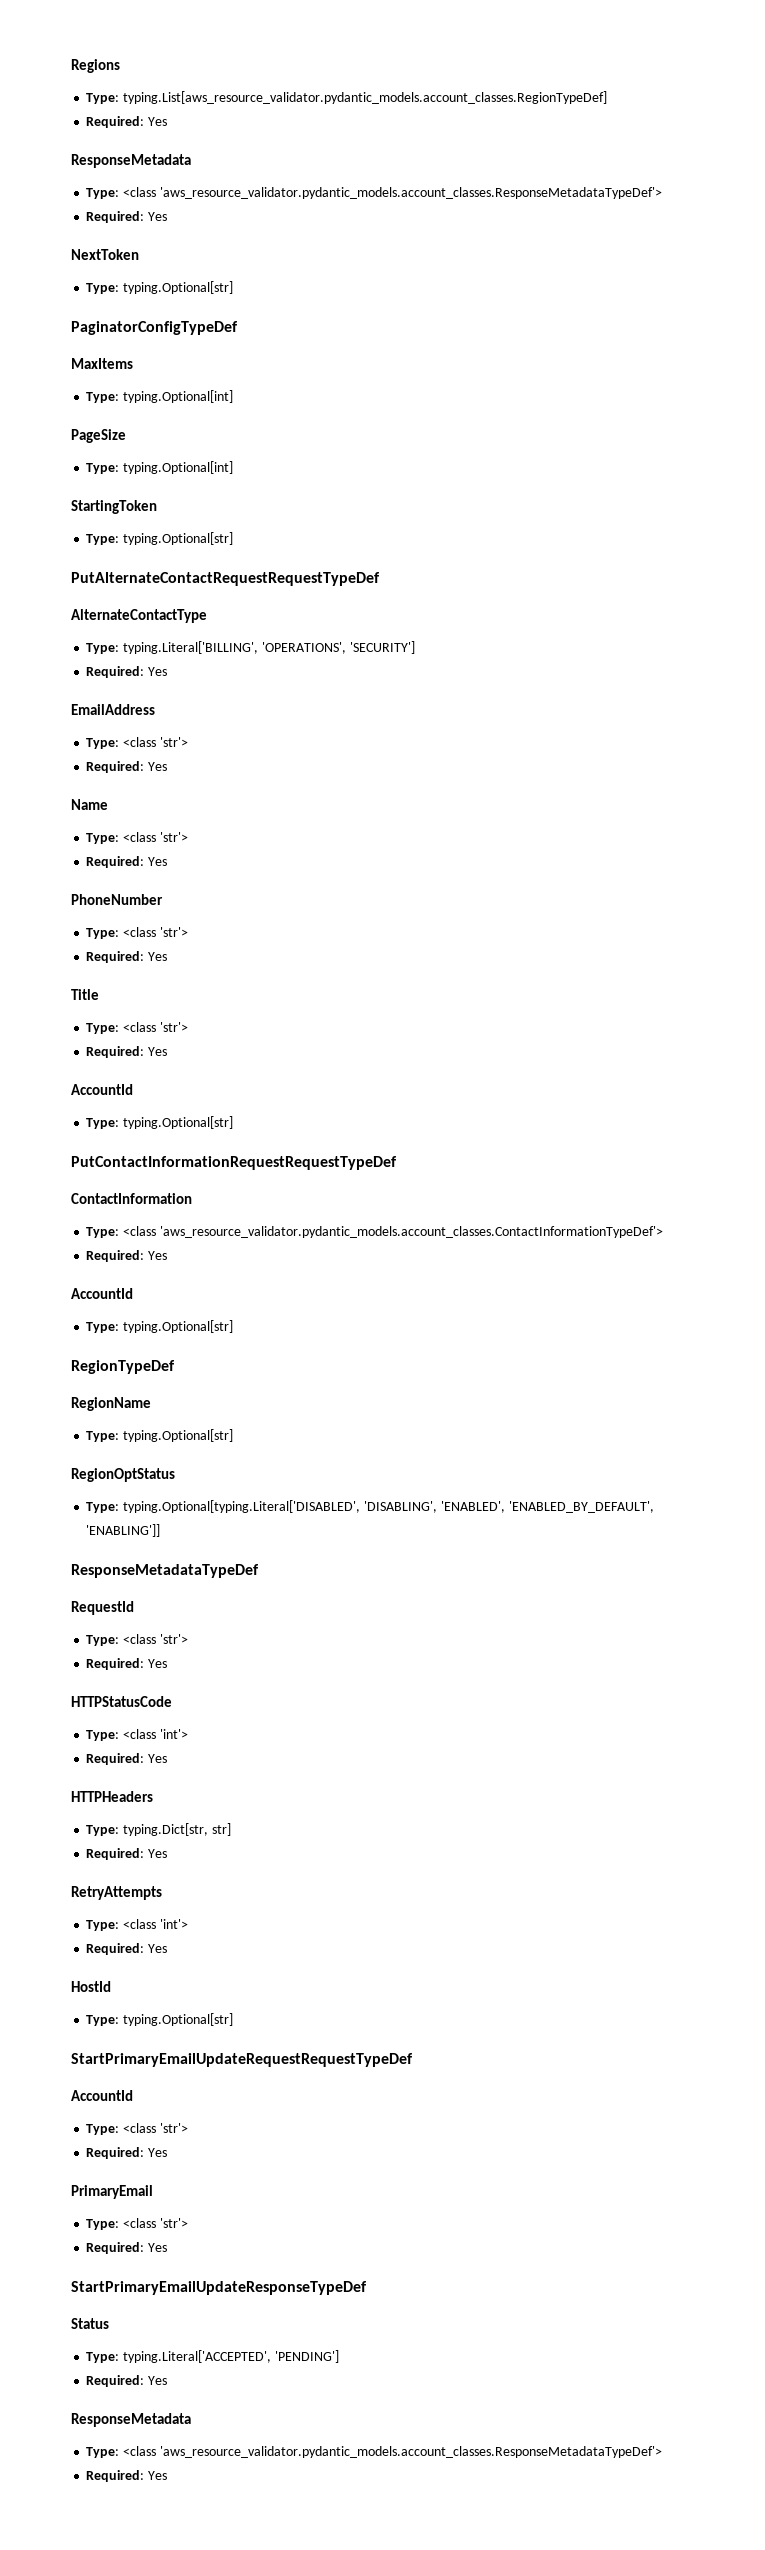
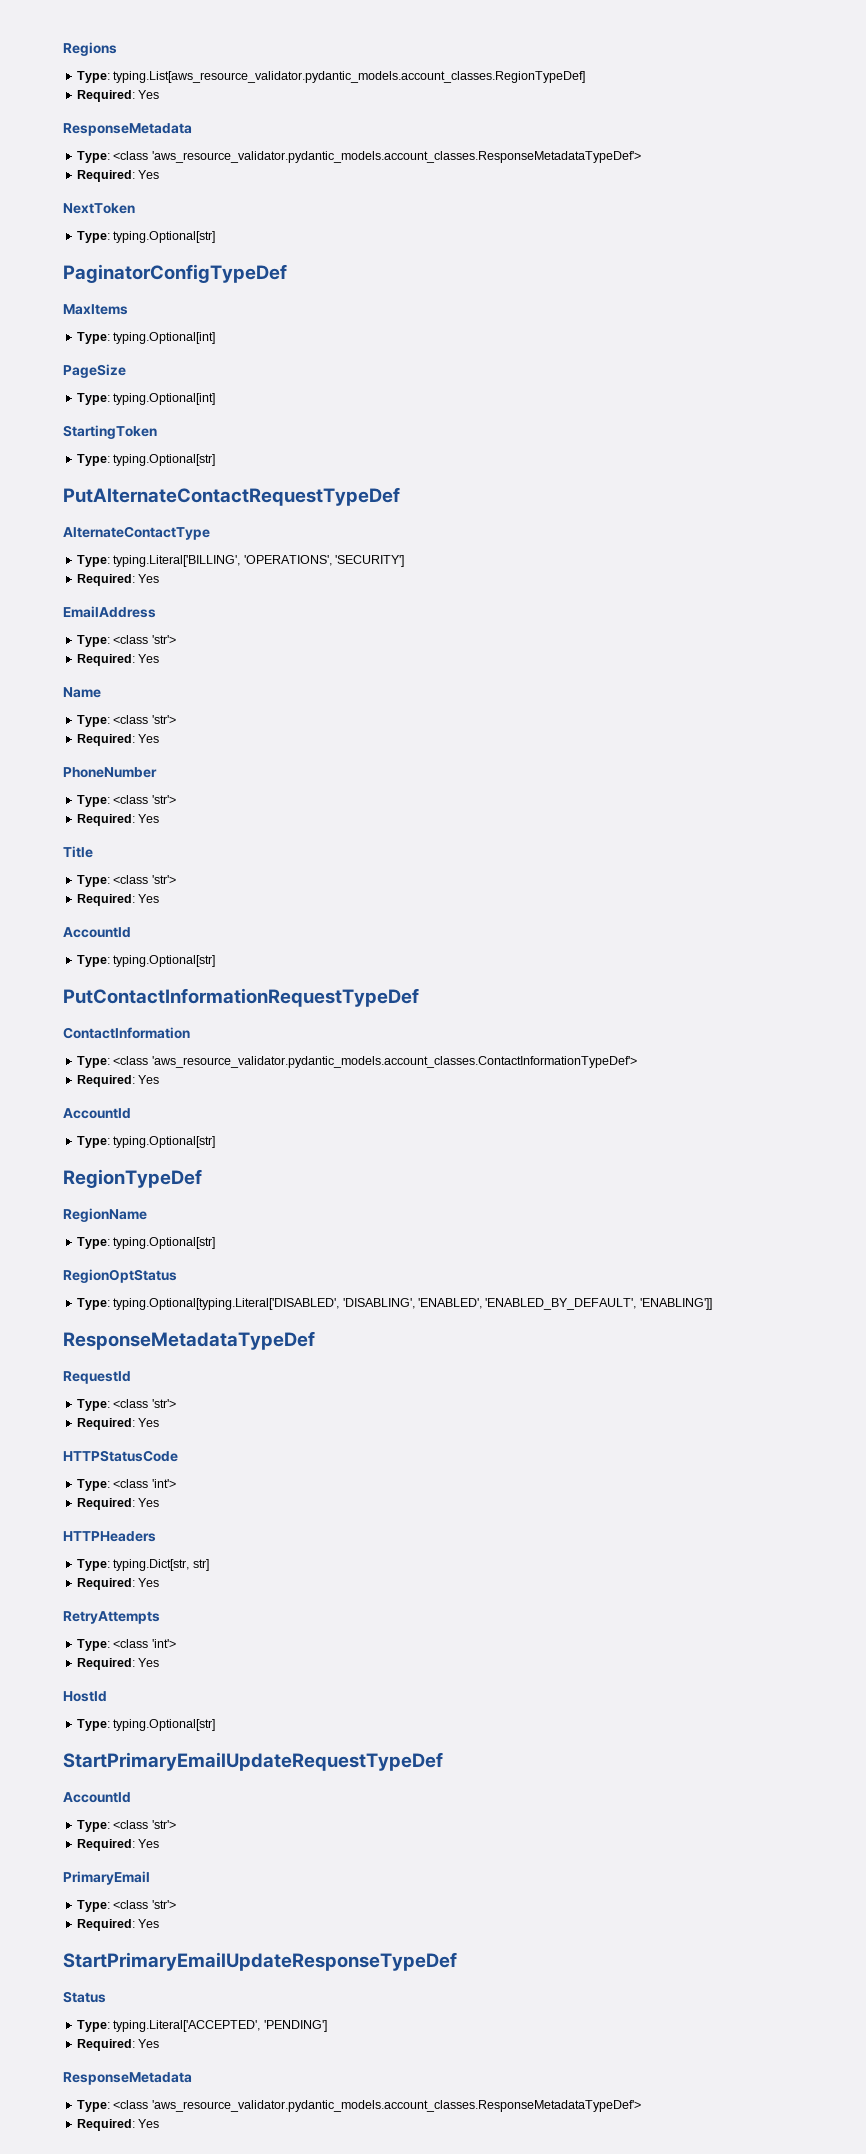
- PutAlternateContactRequestRequestTypeDef
+ PutAlternateContactRequestTypeDef
- PutContactInformationRequestRequestTypeDef
+ PutContactInformationRequestTypeDef
- StartPrimaryEmailUpdateRequestRequestTypeDef
+ StartPrimaryEmailUpdateRequestTypeDef

